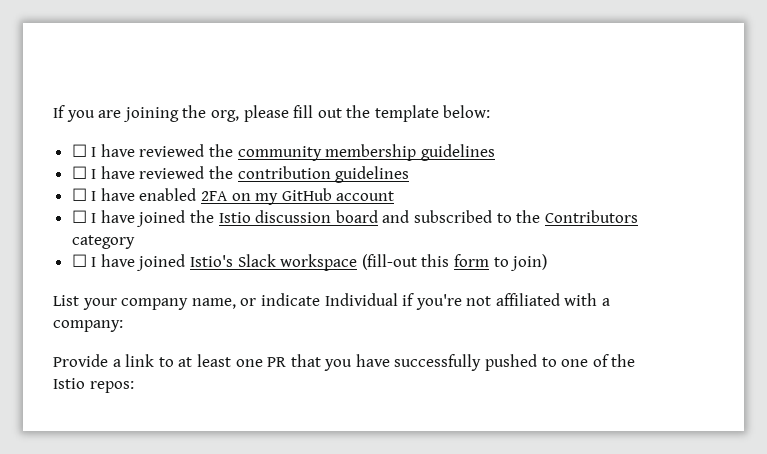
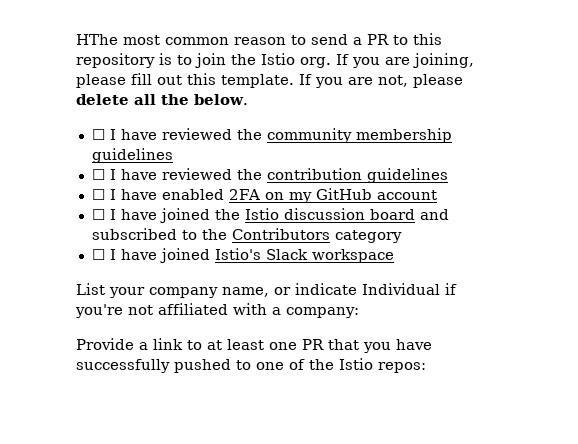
- If you are joining the org, please fill out the template below:
+ HThe most common reason to send a PR to this repository is to join the Istio org. If you are joining, please fill out this template. If you are not, please delete all the below.
- ☐ I have joined Istio's Slack workspace (fill-out this form to join)
+ ☐ I have joined Istio's Slack workspace

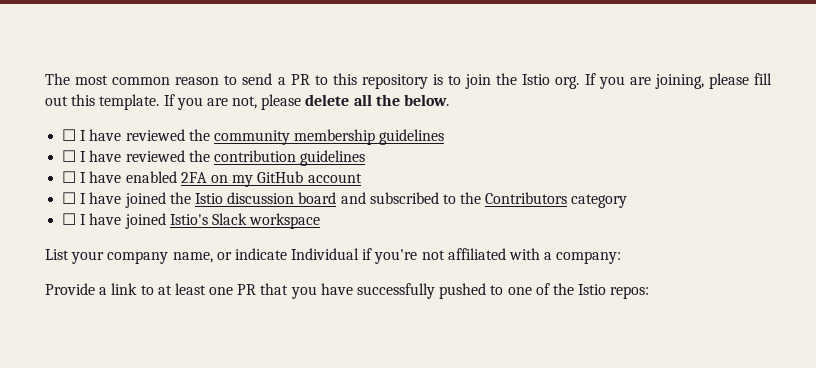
- HThe most common reason to send a PR to this repository is to join the Istio org.
+ The most common reason to send a PR to this repository is to join the Istio org.

